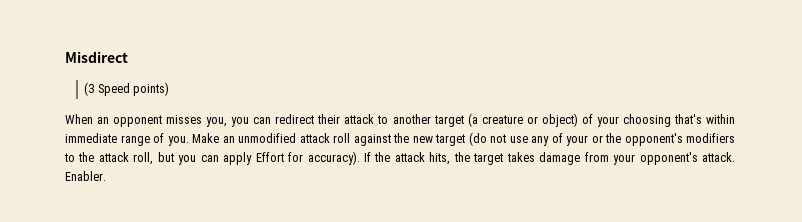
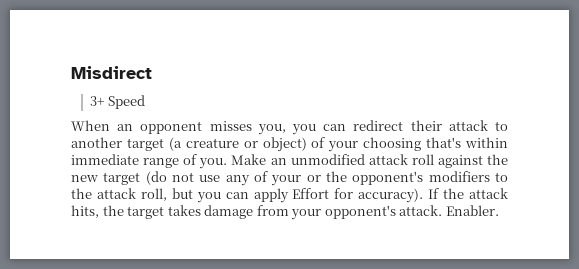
- (3 Speed points)
+ 3+ Speed

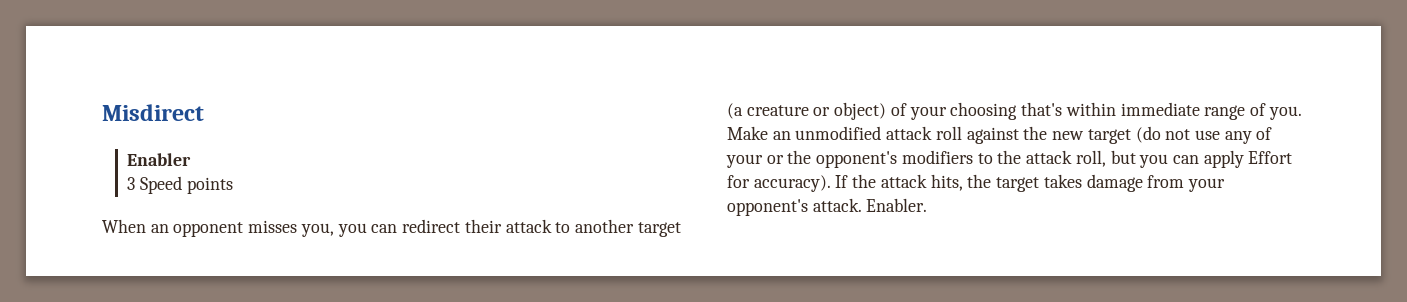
- 3+ Speed
+ Enabler
+ 3 Speed points

